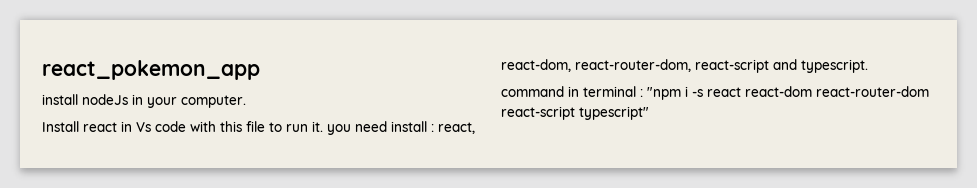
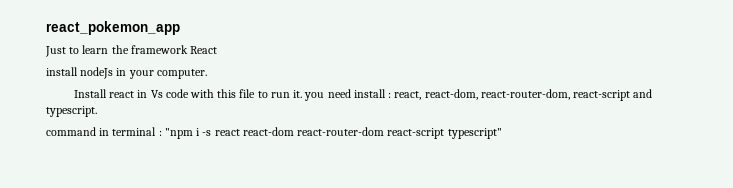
+ Just to learn the framework React

